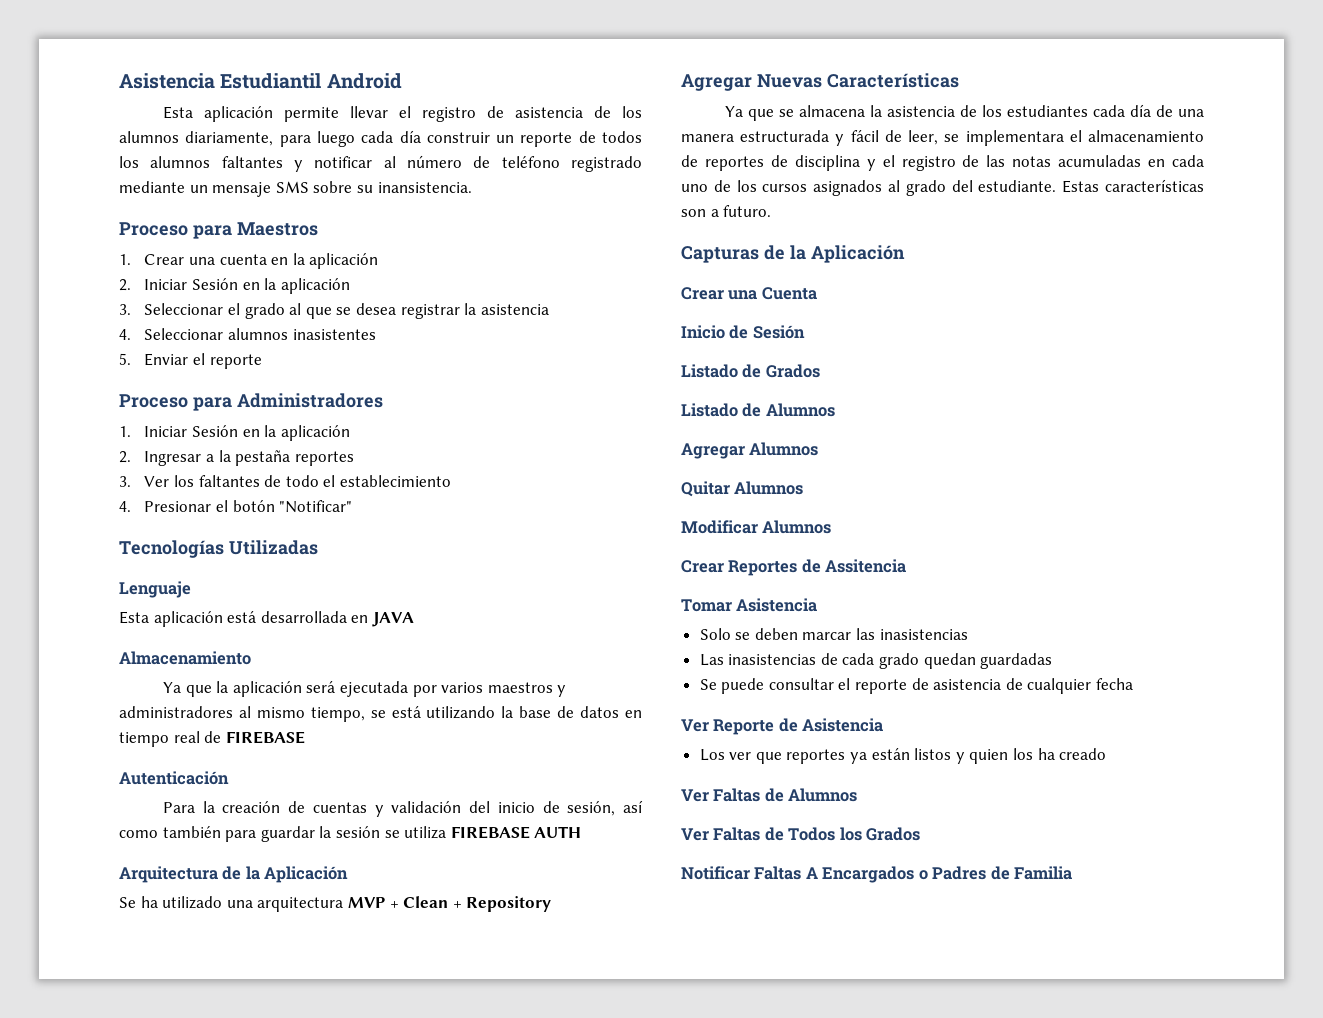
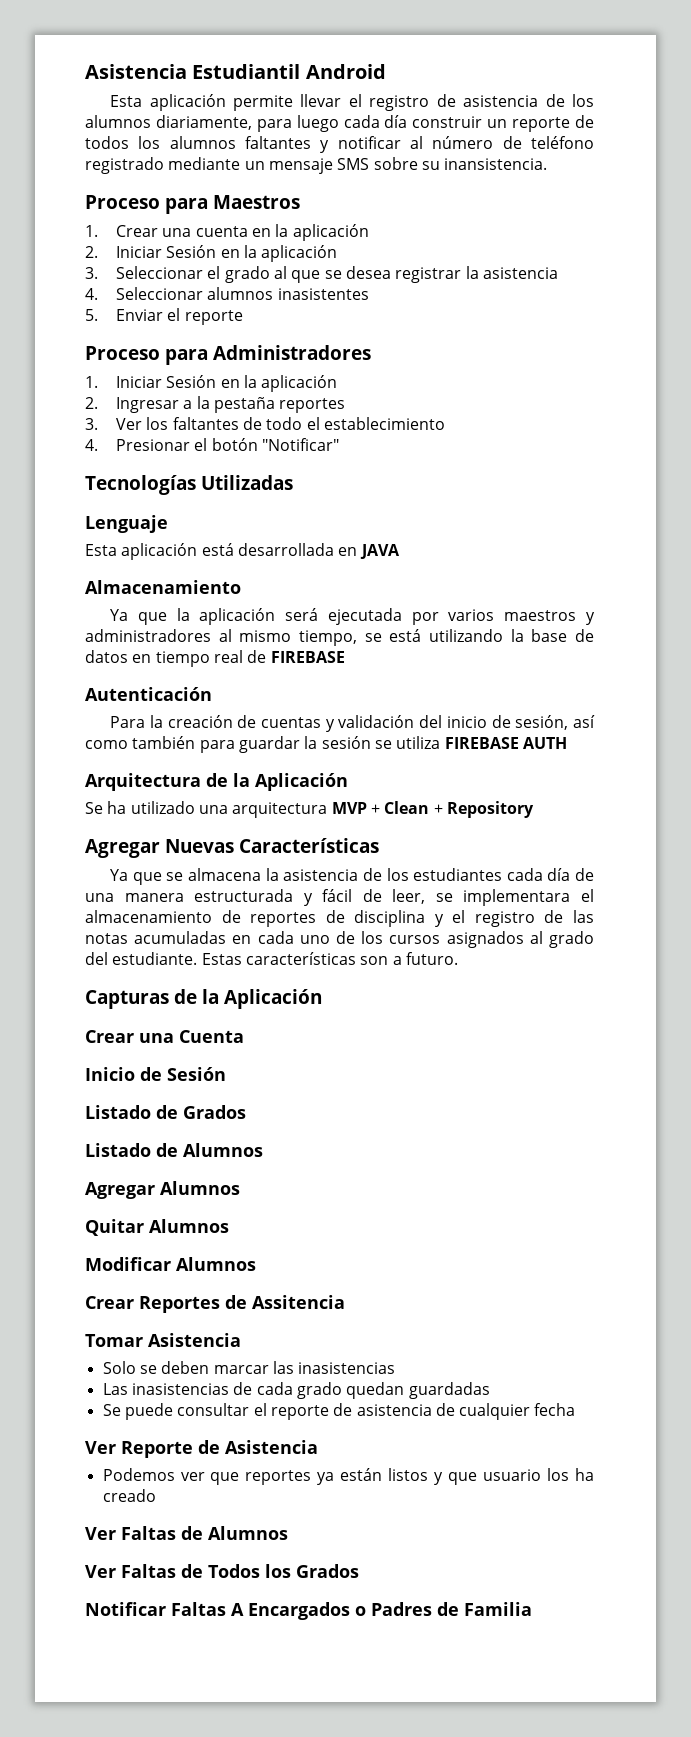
- Los ver que reportes ya están listos y quien los ha creado
+ Podemos ver que reportes ya están listos y que usuario los ha creado

